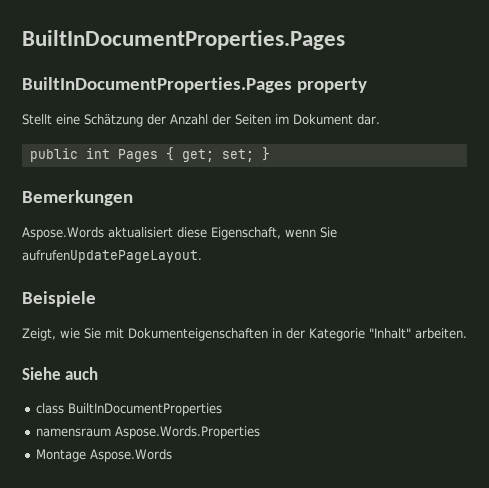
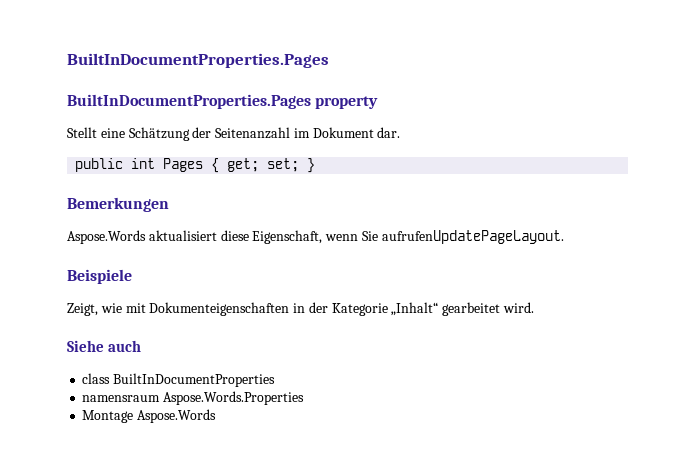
- Stellt eine Schätzung der Anzahl der Seiten im Dokument dar.
+ Stellt eine Schätzung der Seitenanzahl im Dokument dar.
- Zeigt, wie Sie mit Dokumenteigenschaften in der Kategorie "Inhalt" arbeiten.
+ Zeigt, wie mit Dokumenteigenschaften in der Kategorie „Inhalt“ gearbeitet wird.

